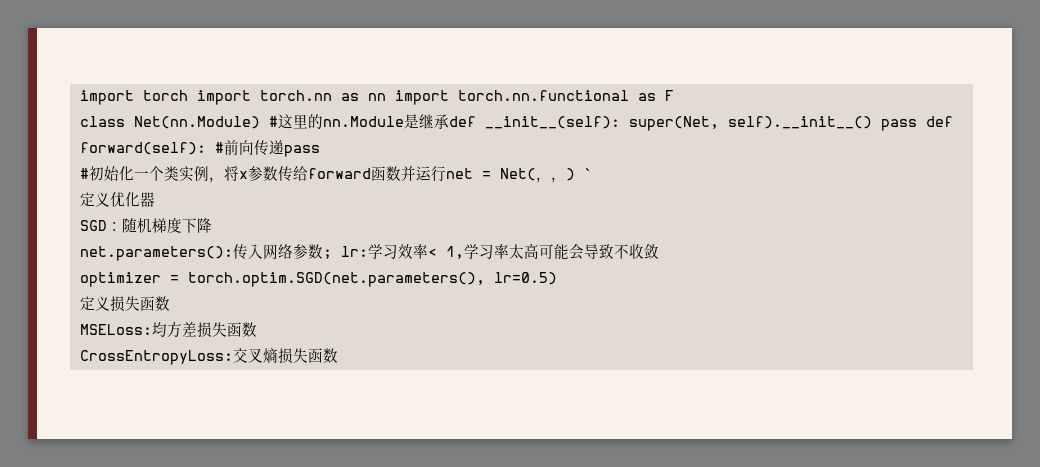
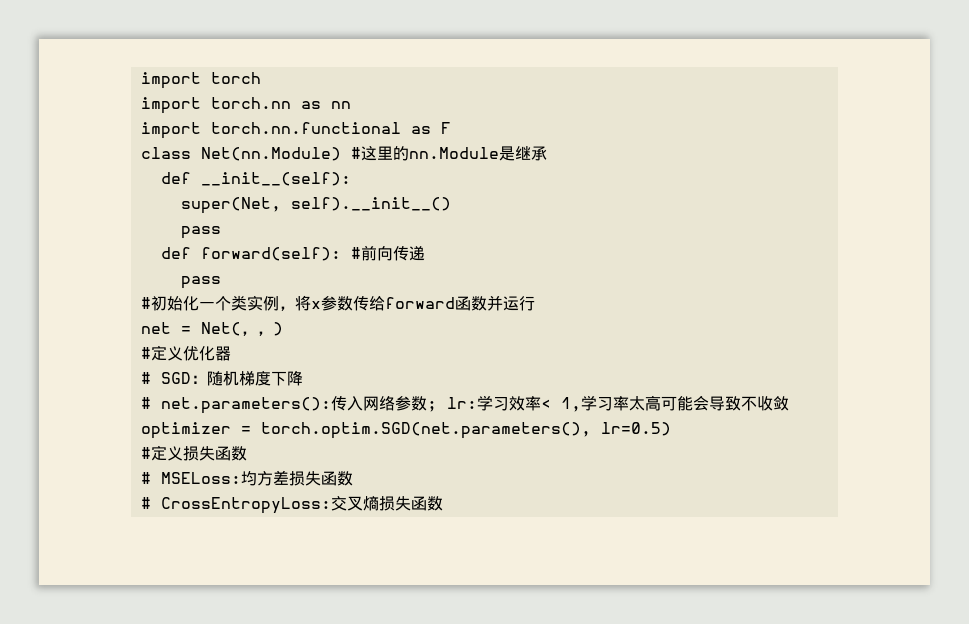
- import torch import torch.nn as nn import torch.nn.functional as F
+ import torch
+ import torch.nn as nn
+ import torch.nn.functional as F
- class Net(nn.Module) #这里的nn.Module是继承def __init__(self): super(Net, self).__init__() pass def forward(self): #前向传递pass
+ class Net(nn.Module) #这里的nn.Module是继承
+ def __init__(self):
+ super(Net, self).__init__()
+ pass
+ def forward(self): #前向传递
+ pass
- #初始化一个类实例，将x参数传给forward函数并运行net = Net(，，) `
- 定义优化器
+ #初始化一个类实例，将x参数传给forward函数并运行
+ net = Net(，，)
+ #定义优化器
- SGD：随机梯度下降
+ # SGD：随机梯度下降
- net.parameters():传入网络参数; lr:学习效率< 1,学习率太高可能会导致不收敛
+ # net.parameters():传入网络参数; lr:学习效率< 1,学习率太高可能会导致不收敛
- 定义损失函数
+ #定义损失函数
- MSELoss:均方差损失函数
+ # MSELoss:均方差损失函数
- CrossEntropyLoss:交叉熵损失函数
+ # CrossEntropyLoss:交叉熵损失函数

